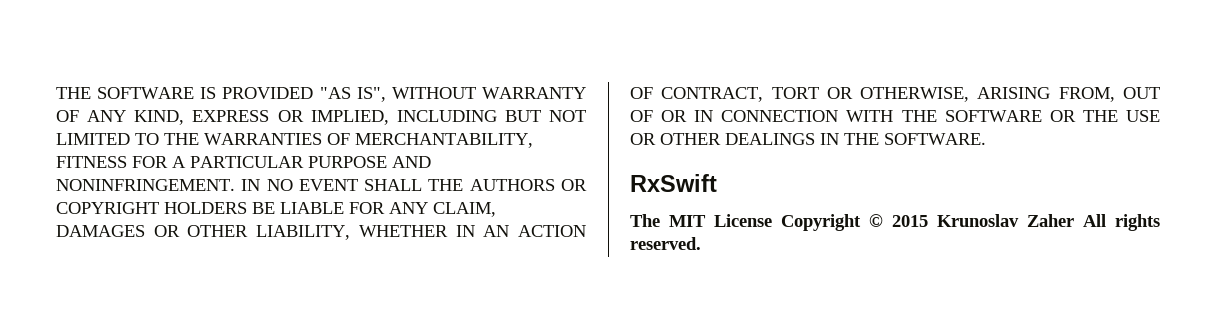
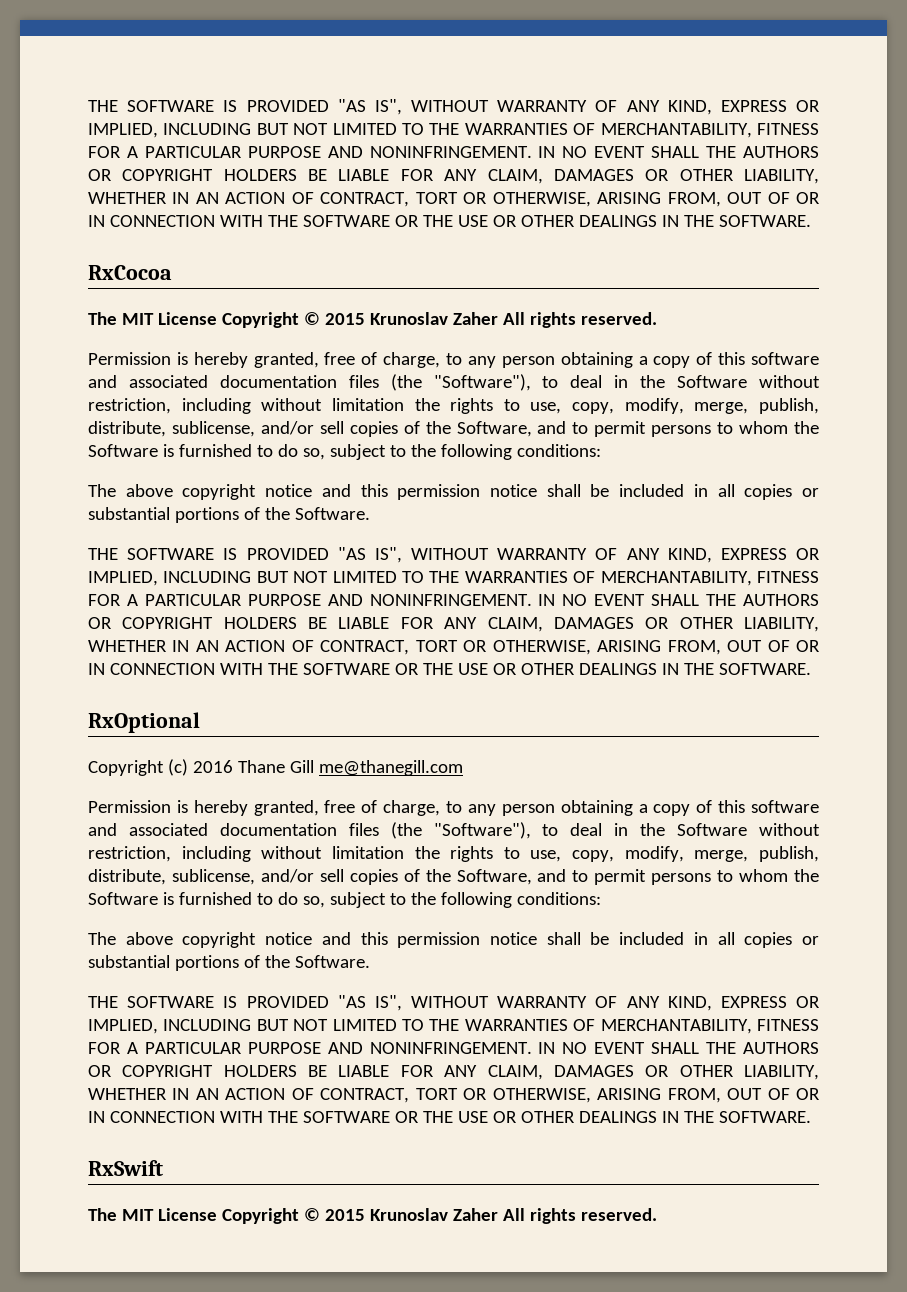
+ RxCocoa
+ The MIT License Copyright © 2015 Krunoslav Zaher All rights reserved.
+ Permission is hereby granted, free of charge, to any person obtaining a copy of this software and associated documentation files (the "Software"), to deal in the Software without restriction, including without limitation the rights to use, copy, modify, merge, publish, distribute, sublicense, and/or sell copies of the Software, and to permit persons to whom the Software is furnished to do so, subject to the following conditions:
+ The above copyright notice and this permission notice shall be included in all copies or substantial portions of the Software.
+ THE SOFTWARE IS PROVIDED "AS IS", WITHOUT WARRANTY OF ANY KIND, EXPRESS OR IMPLIED, INCLUDING BUT NOT LIMITED TO THE WARRANTIES OF MERCHANTABILITY, FITNESS FOR A PARTICULAR PURPOSE AND NONINFRINGEMENT. IN NO EVENT SHALL THE AUTHORS OR COPYRIGHT HOLDERS BE LIABLE FOR ANY CLAIM, DAMAGES OR OTHER LIABILITY, WHETHER IN AN ACTION OF CONTRACT, TORT OR OTHERWISE, ARISING FROM, OUT OF OR IN CONNECTION WITH THE SOFTWARE OR THE USE OR OTHER DEALINGS IN THE SOFTWARE.
+ RxOptional
+ Copyright (c) 2016 Thane Gill me@thanegill.com
+ Permission is hereby granted, free of charge, to any person obtaining a copy of this software and associated documentation files (the "Software"), to deal in the Software without restriction, including without limitation the rights to use, copy, modify, merge, publish, distribute, sublicense, and/or sell copies of the Software, and to permit persons to whom the Software is furnished to do so, subject to the following conditions:
+ The above copyright notice and this permission notice shall be included in all copies or substantial portions of the Software.
+ THE SOFTWARE IS PROVIDED "AS IS", WITHOUT WARRANTY OF ANY KIND, EXPRESS OR IMPLIED, INCLUDING BUT NOT LIMITED TO THE WARRANTIES OF MERCHANTABILITY, FITNESS FOR A PARTICULAR PURPOSE AND NONINFRINGEMENT. IN NO EVENT SHALL THE AUTHORS OR COPYRIGHT HOLDERS BE LIABLE FOR ANY CLAIM, DAMAGES OR OTHER LIABILITY, WHETHER IN AN ACTION OF CONTRACT, TORT OR OTHERWISE, ARISING FROM, OUT OF OR IN CONNECTION WITH THE SOFTWARE OR THE USE OR OTHER DEALINGS IN THE SOFTWARE.

